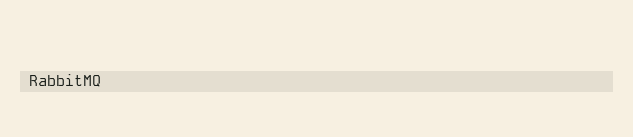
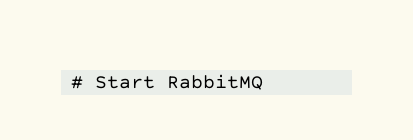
- RabbitMQ
+ # Start RabbitMQ

